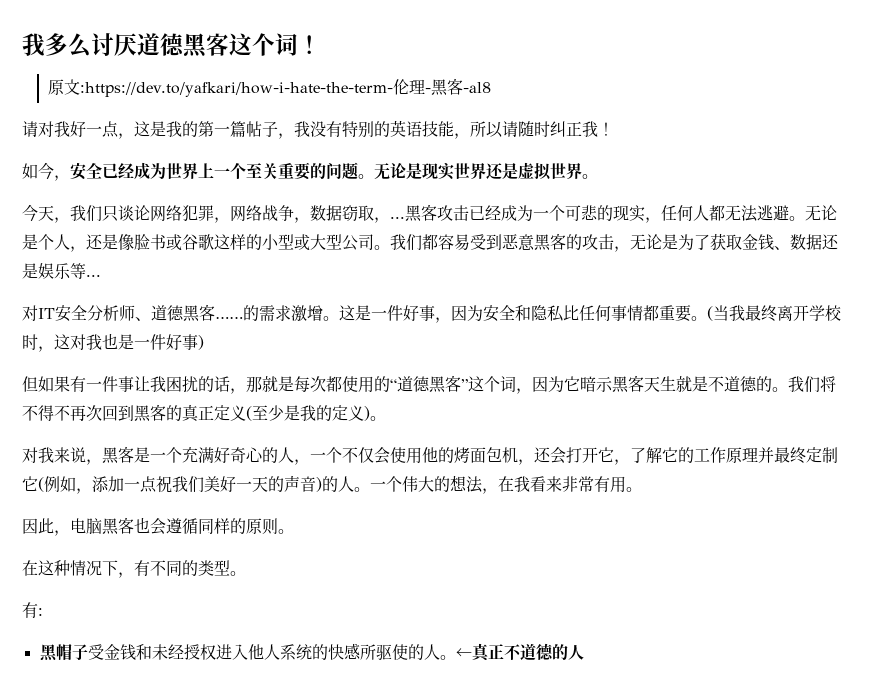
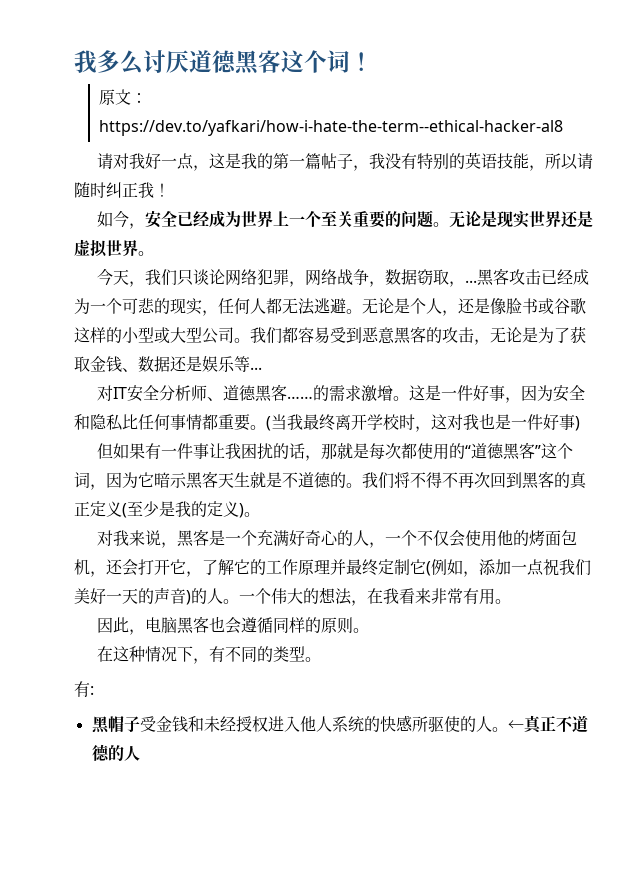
- 原文:https://dev.to/yafkari/how-i-hate-the-term-伦理-黑客-al8
+ 原文：https://dev.to/yafkari/how-i-hate-the-term--ethical-hacker-al8

